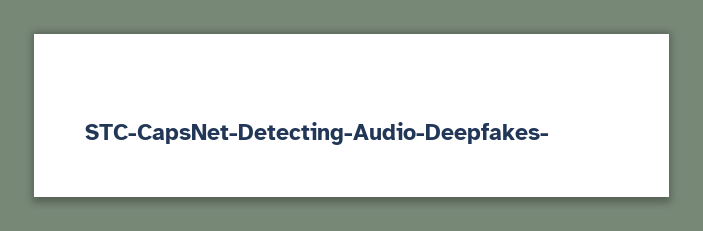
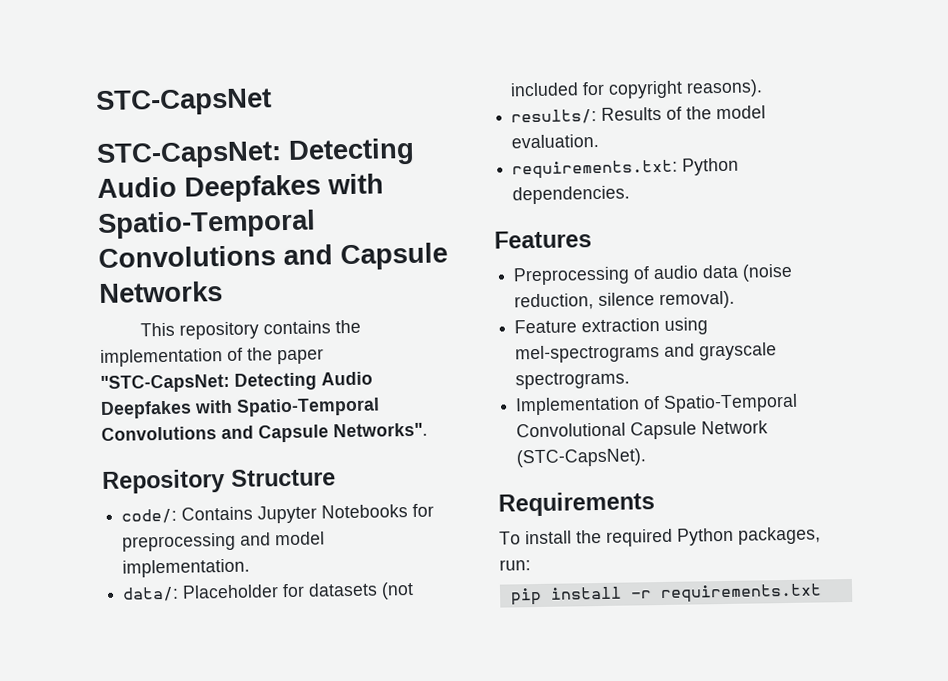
- STC-CapsNet-Detecting-Audio-Deepfakes-
+ STC-CapsNet
+ STC-CapsNet: Detecting Audio Deepfakes with Spatio-Temporal Convolutions and Capsule Networks
+ This repository contains the implementation of the paper "STC-CapsNet: Detecting Audio Deepfakes with Spatio-Temporal Convolutions and Capsule Networks".
+ Repository Structure
+ code/: Contains Jupyter Notebooks for preprocessing and model implementation.
+ data/: Placeholder for datasets (not included for copyright reasons).
+ results/: Results of the model evaluation.
+ requirements.txt: Python dependencies.
+ Features
+ Preprocessing of audio data (noise reduction, silence removal).
+ Feature extraction using mel-spectrograms and grayscale spectrograms.
+ Implementation of Spatio-Temporal Convolutional Capsule Network (STC-CapsNet).
+ Requirements
+ To install the required Python packages, run:
+ pip install -r requirements.txt

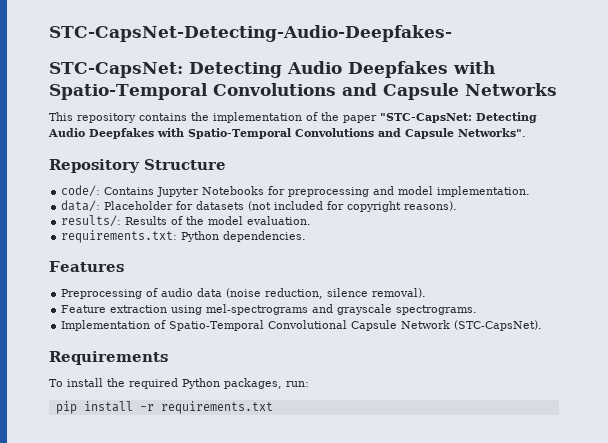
- STC-CapsNet
+ STC-CapsNet-Detecting-Audio-Deepfakes-

